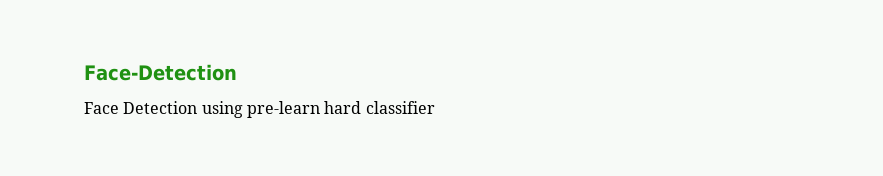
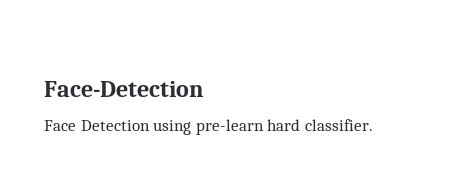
- Face Detection using pre-learn hard classifier
+ Face Detection using pre-learn hard classifier.

